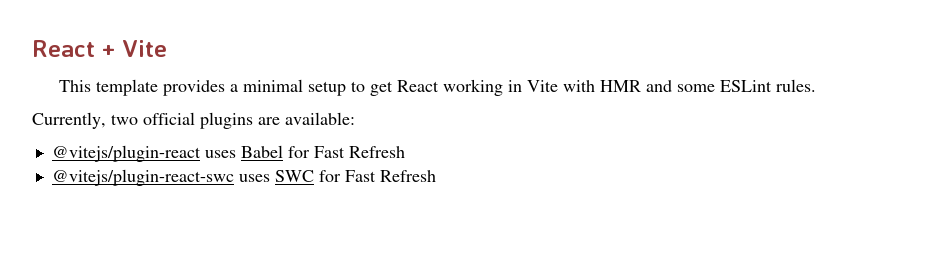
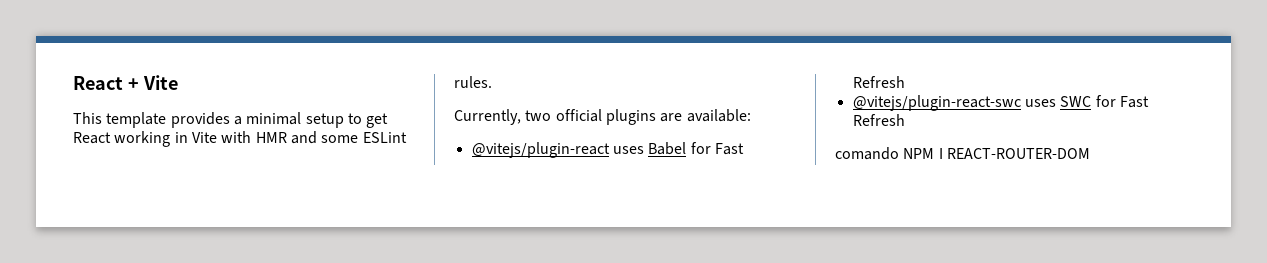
+ comando NPM I REACT-ROUTER-DOM

